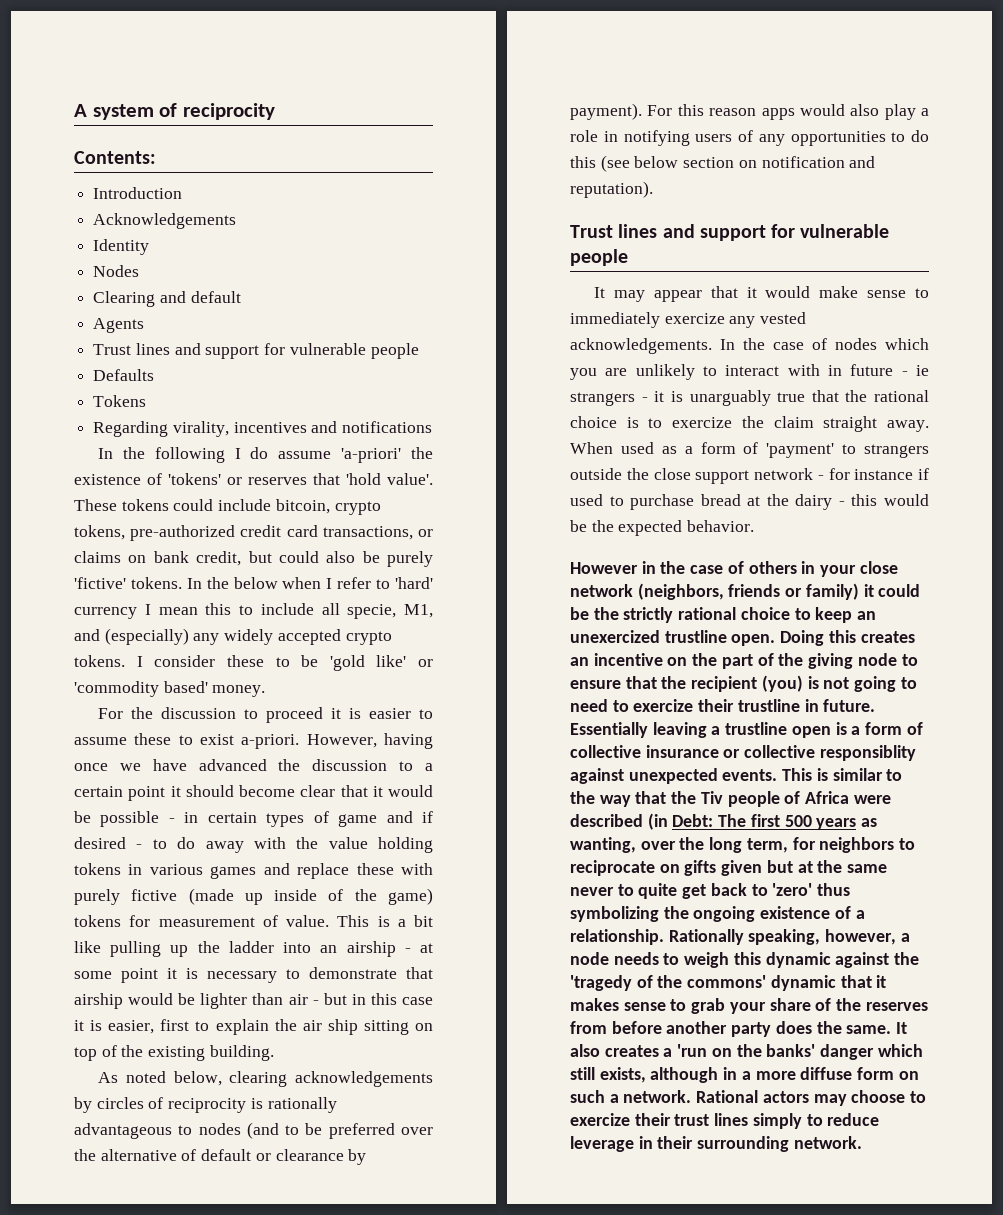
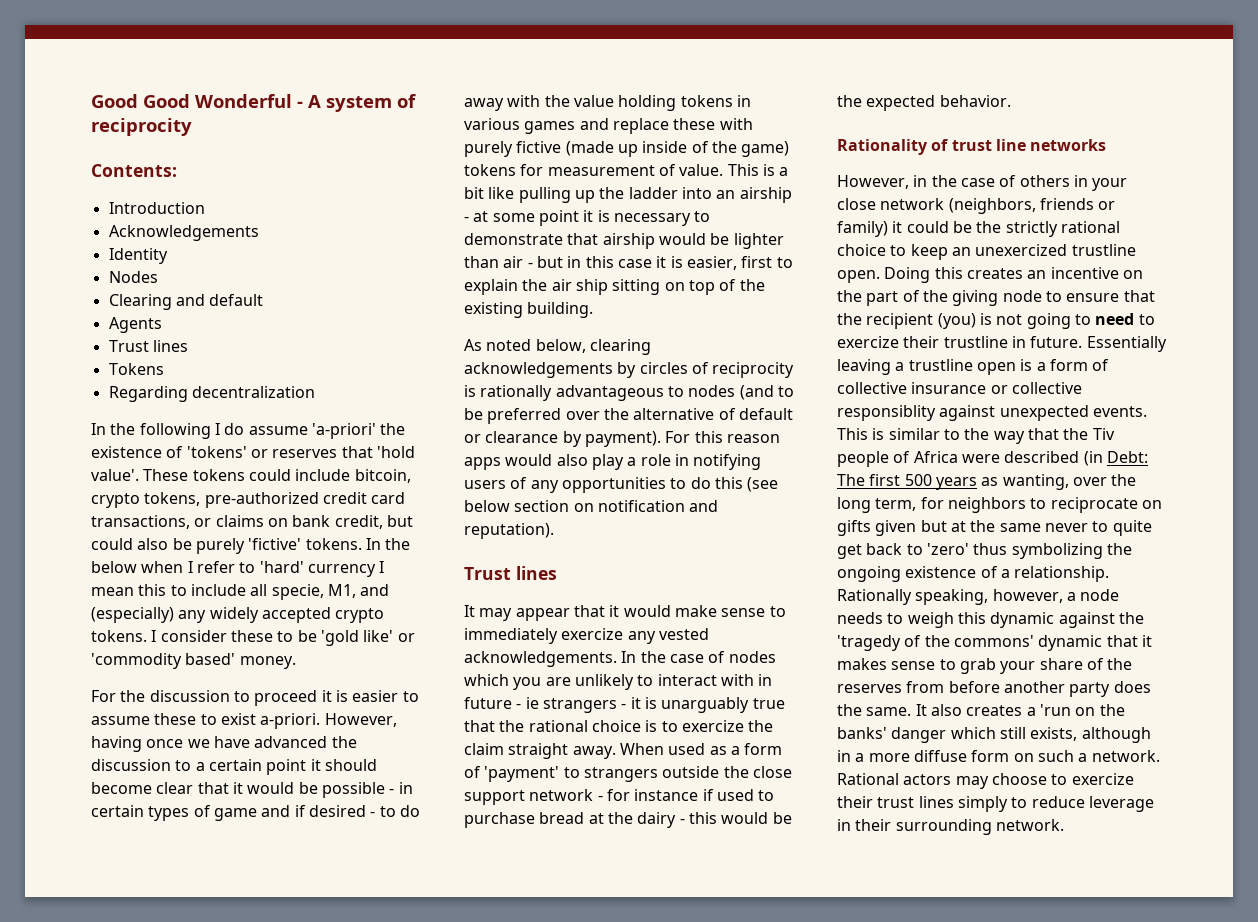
- A system of reciprocity
+ Good Good Wonderful - A system of reciprocity
  Agents
- Trust lines and support for vulnerable people
- Defaults
+ Trust lines
  Tokens
- Regarding virality, incentives and notifications
+ Regarding decentralization
  For this reason apps would also play a role in notifying users of any opportunities to do this (see below section on notification and reputation).
- Trust lines and support for vulnerable people
+ Trust lines
- However in the case of others in your close network (neighbors, friends or family) it could be the strictly rational choice to keep an unexercized trustline open.
+ Rationality of trust line networks
+ However, in the case of others in your close network (neighbors, friends or family) it could be the strictly rational choice to keep an unexercized trustline open.

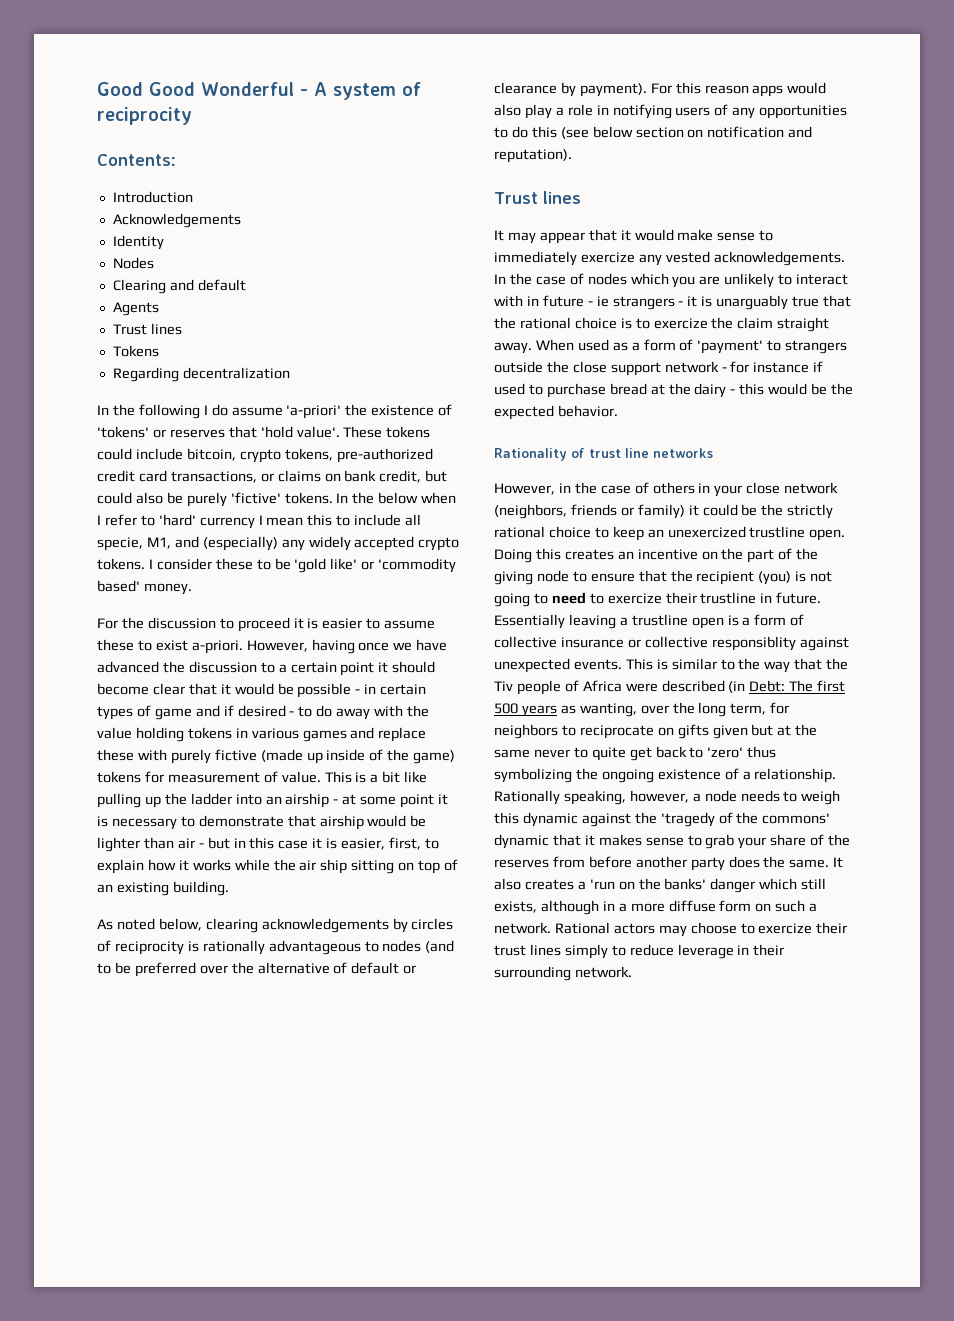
- This is a bit like pulling up the ladder into an airship - at some point it is necessary to demonstrate that airship would be lighter than air - but in this case it is easier, first to explain the air ship sitting on top of the existing building.
+ This is a bit like pulling up the ladder into an airship - at some point it is necessary to demonstrate that airship would be lighter than air - but in this case it is easier, first, to explain how it works while the air ship sitting on top of an existing building.

